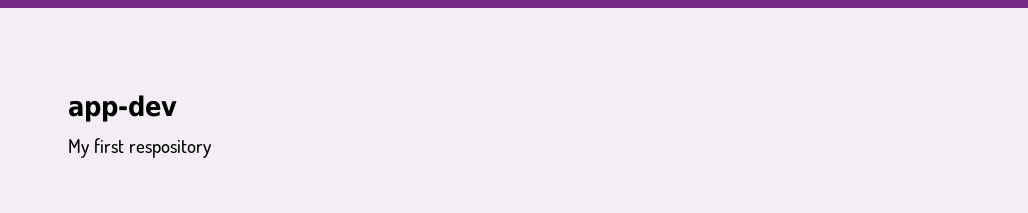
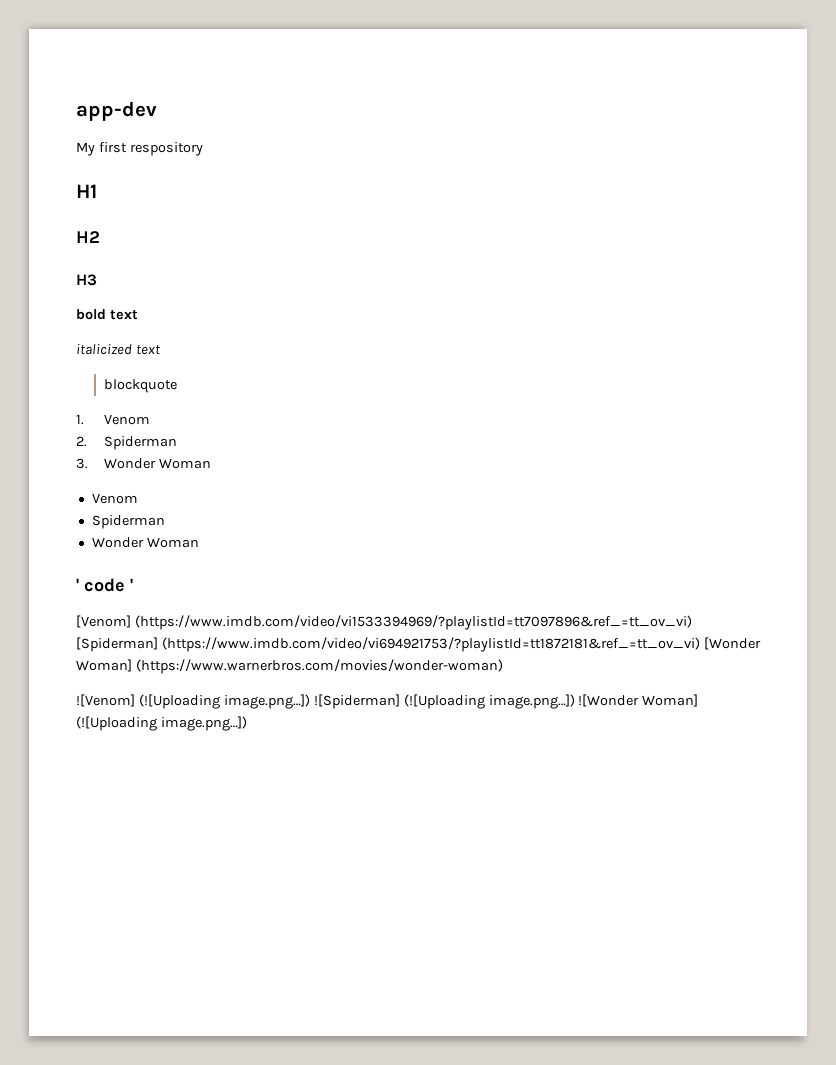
+ H1
+ H2
+ H3
+ bold text
+ italicized text
+ blockquote
+ 1. Venom
+ 2. Spiderman
+ 3. Wonder Woman
+ Venom
+ Spiderman
+ Wonder Woman
+ ' code '
+ [Venom] (https://www.imdb.com/video/vi1533394969/?playlistId=tt7097896&ref_=tt_ov_vi) [Spiderman] (https://www.imdb.com/video/vi694921753/?playlistId=tt1872181&ref_=tt_ov_vi) [Wonder Woman] (https://www.warnerbros.com/movies/wonder-woman)
+ ![Venom] (![Uploading image.png…]) ![Spiderman] (![Uploading image.png…]) ![Wonder Woman] (![Uploading image.png…])

